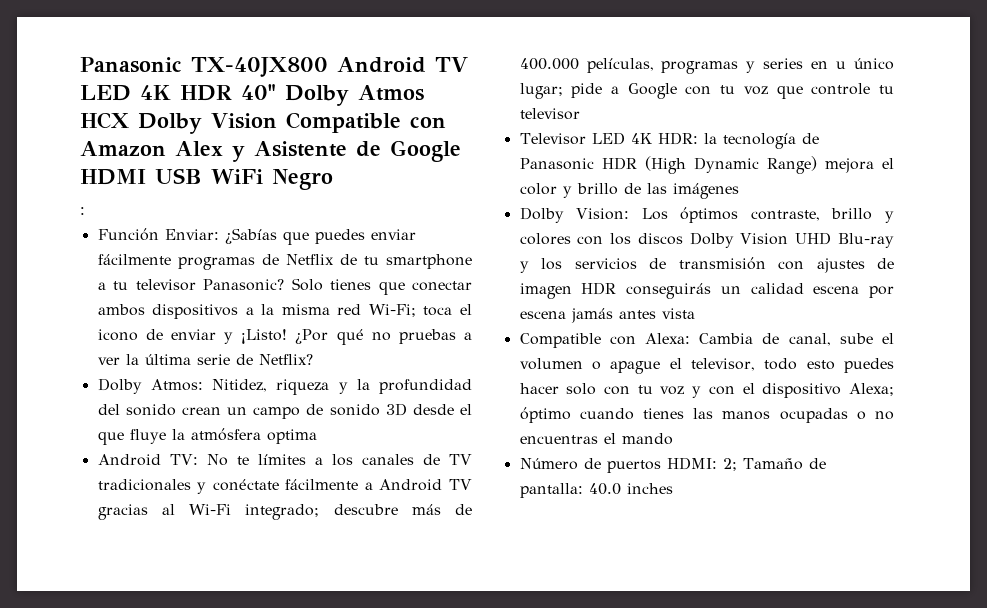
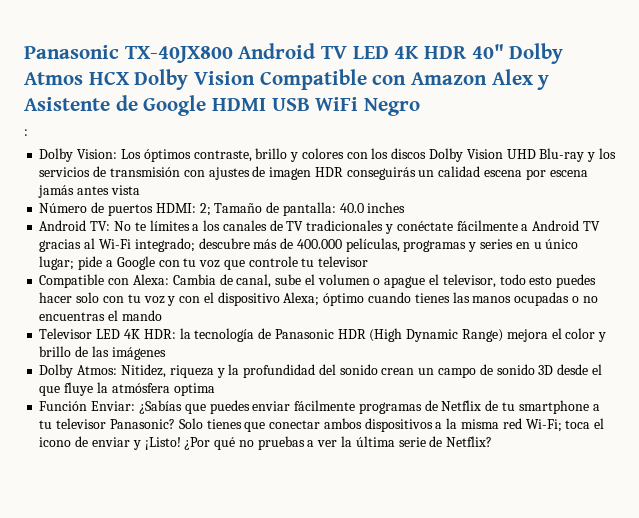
+ Dolby Vision: Los óptimos contraste, brillo y colores con los discos Dolby Vision UHD Blu-ray y los servicios de transmisión con ajustes de imagen HDR conseguirás un calidad escena por escena jamás antes vista
+ Número de puertos HDMI: 2; Tamaño de pantalla: 40.0 inches
+ Android TV: No te límites a los canales de TV tradicionales y conéctate fácilmente a Android TV gracias al Wi-Fi integrado; descubre más de 400.000 películas, programas y series en u único lugar; pide a Google con tu voz que controle tu televisor
+ Compatible con Alexa: Cambia de canal, sube el volumen o apague el televisor, todo esto puedes hacer solo con tu voz y con el dispositivo Alexa; óptimo cuando tienes las manos ocupadas o no encuentras el mando
+ Televisor LED 4K HDR: la tecnología de Panasonic HDR (High Dynamic Range) mejora el color y brillo de las imágenes
+ Dolby Atmos: Nitidez, riqueza y la profundidad del sonido crean un campo de sonido 3D desde el que fluye la atmósfera optima
- Dolby Atmos: Nitidez, riqueza y la profundidad del sonido crean un campo de sonido 3D desde el que fluye la atmósfera optima
- Android TV: No te límites a los canales de TV tradicionales y conéctate fácilmente a Android TV gracias al Wi-Fi integrado; descubre más de 400.000 películas, programas y series en u único lugar; pide a Google con tu voz que controle tu televisor
- Televisor LED 4K HDR: la tecnología de Panasonic HDR (High Dynamic Range) mejora el color y brillo de las imágenes
- Dolby Vision: Los óptimos contraste, brillo y colores con los discos Dolby Vision UHD Blu-ray y los servicios de transmisión con ajustes de imagen HDR conseguirás un calidad escena por escena jamás antes vista
- Compatible con Alexa: Cambia de canal, sube el volumen o apague el televisor, todo esto puedes hacer solo con tu voz y con el dispositivo Alexa; óptimo cuando tienes las manos ocupadas o no encuentras el mando
- Número de puertos HDMI: 2; Tamaño de pantalla: 40.0 inches

